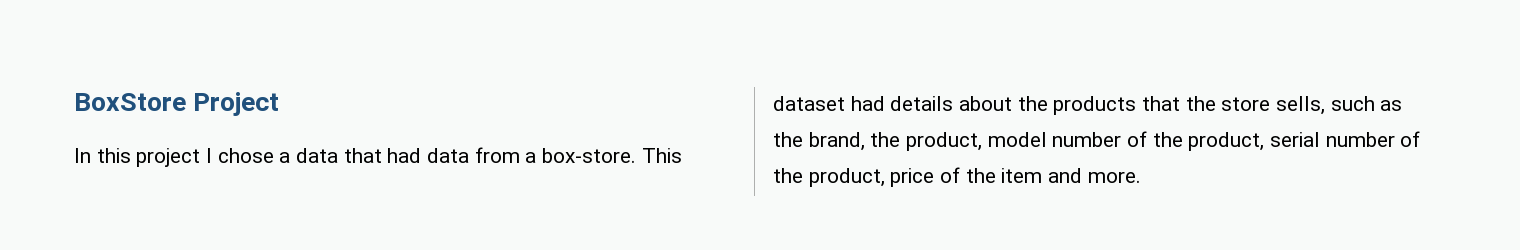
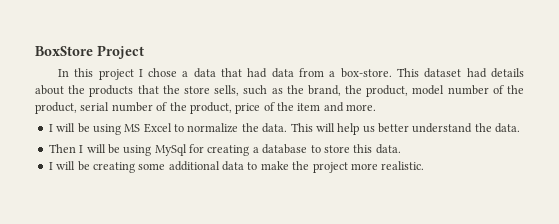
+ I will be using MS Excel to normalize the data. This will help us better understand the data.
+ Then I will be using MySql for creating a database to store this data.
+ I will be creating some additional data to make the project more realistic.

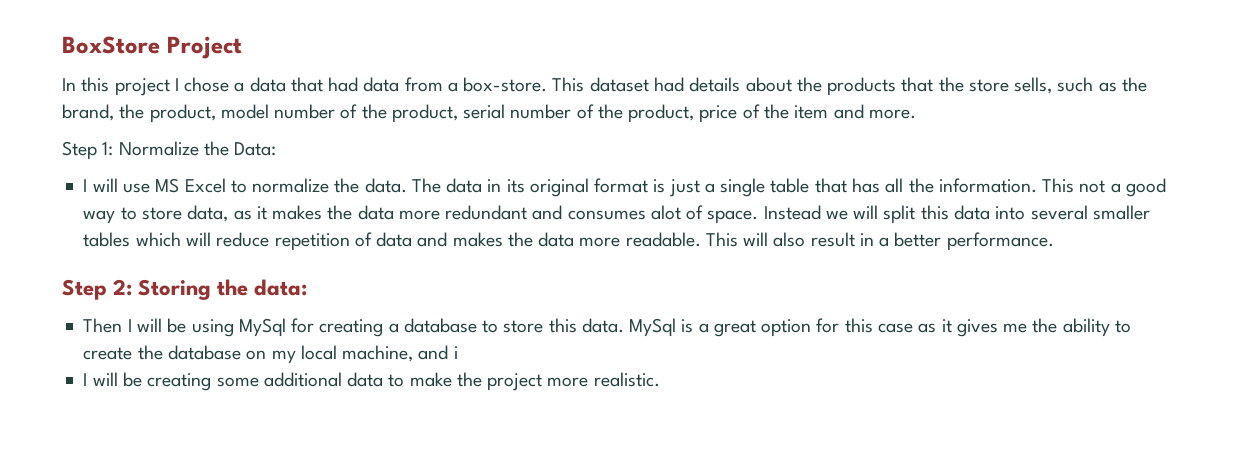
- I will be using MS Excel to normalize the data.
+ Step 1: Normalize the Data:
+ I will use MS Excel to normalize the data.
- This will help us better understand the data.
+ The data in its original format is just a single table that has all the information. This not a good way to store data, as it makes the data more redundant and consumes alot of space. Instead we will split this data into several smaller tables which will reduce repetition of data and makes the data more readable. This will also result in a better performance.
+ Step 2: Storing the data:
+ MySql is a great option for this case as it gives me the ability to create the database on my local machine, and i

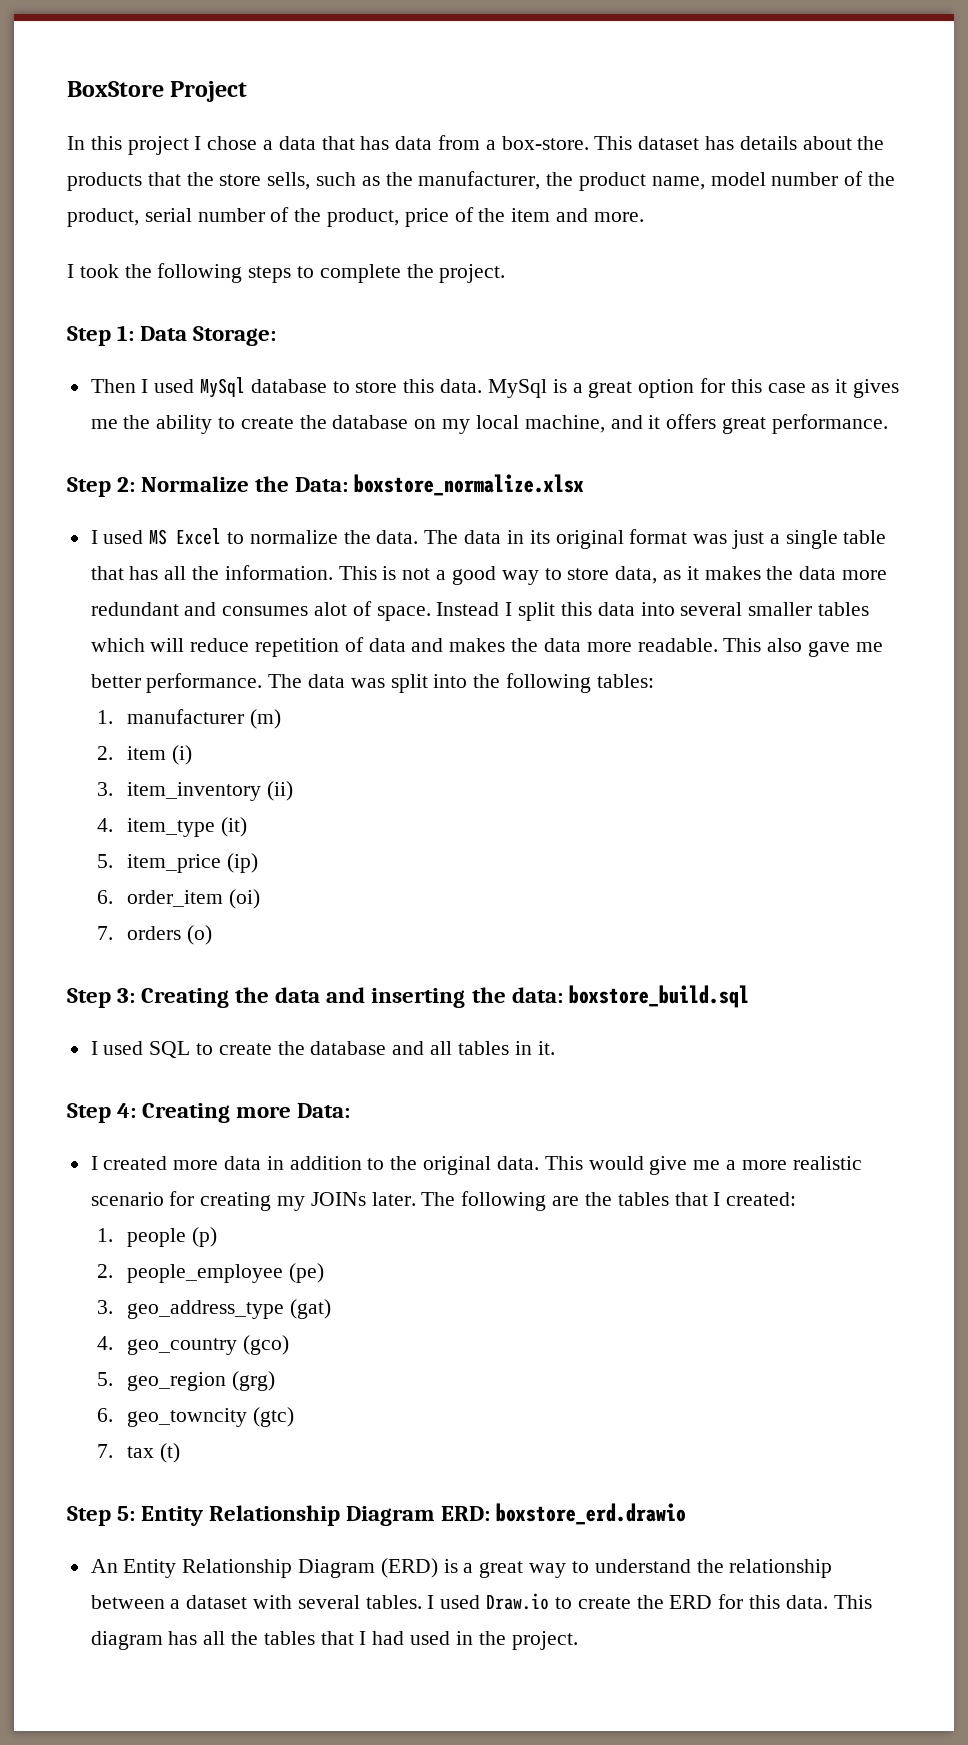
- In this project I chose a data that had data from a box-store.
+ In this project I chose a data that has data from a box-store.
- This dataset had details about the products that the store sells, such as the brand, the product, model number of the product, serial number of the product, price of the item and more.
+ This dataset has details about the products that the store sells, such as the manufacturer, the product name, model number of the product, serial number of the product, price of the item and more.
- Step 1: Normalize the Data:
- I will use MS Excel to normalize the data. The data in its original format is just a single table that has all the information. This not a good way to store data, as it makes the data more redundant and consumes alot of space. Instead we will split this data into several smaller tables which will reduce repetition of data and makes the data more readable. This will also result in a better performance.
- Step 2: Storing the data:
- Then I will be using MySql for creating a database to store this data.
+ I took the following steps to complete the project.
+ Step 1: Data Storage:
+ Then I used MySql database to store this data.
- MySql is a great option for this case as it gives me the ability to create the database on my local machine, and i
- I will be creating some additional data to make the project more realistic.
+ MySql is a great option for this case as it gives me the ability to create the database on my local machine, and it offers great performance.
+ Step 2: Normalize the Data: boxstore_normalize.xlsx
+ I used MS Excel to normalize the data. The data in its original format was just a single table that has all the information. This is not a good way to store data, as it makes the data more redundant and consumes alot of space. Instead I split this data into several smaller tables which will reduce repetition of data and makes the data more readable. This also gave me better performance. The data was split into the following tables:
+ 1. manufacturer (m)
+ 2. item (i)
+ 3. item_inventory (ii)
+ 4. item_type (it)
+ 5. item_price (ip)
+ 6. order_item (oi)
+ 7. orders (o)
+ Step 3: Creating the data and inserting the data: boxstore_build.sql
+ I used SQL to create the database and all tables in it.
+ Step 4: Creating more Data:
+ I created more data in addition to the original data. This would give me a more realistic scenario for creating my JOINs later. The following are the tables that I created:
+ 1. people (p)
+ 2. people_employee (pe)
+ 3. geo_address_type (gat)
+ 4. geo_country (gco)
+ 5. geo_region (grg)
+ 6. geo_towncity (gtc)
+ 7. tax (t)
+ Step 5: Entity Relationship Diagram ERD: boxstore_erd.drawio
+ An Entity Relationship Diagram (ERD) is a great way to understand the relationship between a dataset with several tables. I used Draw.io to create the ERD for this data. This diagram has all the tables that I had used in the project.

